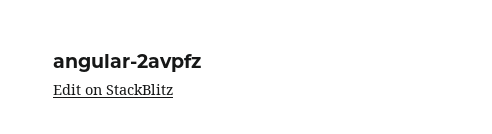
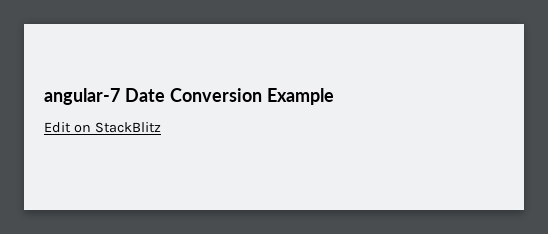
- angular-2avpfz
+ angular-7 Date Conversion Example

